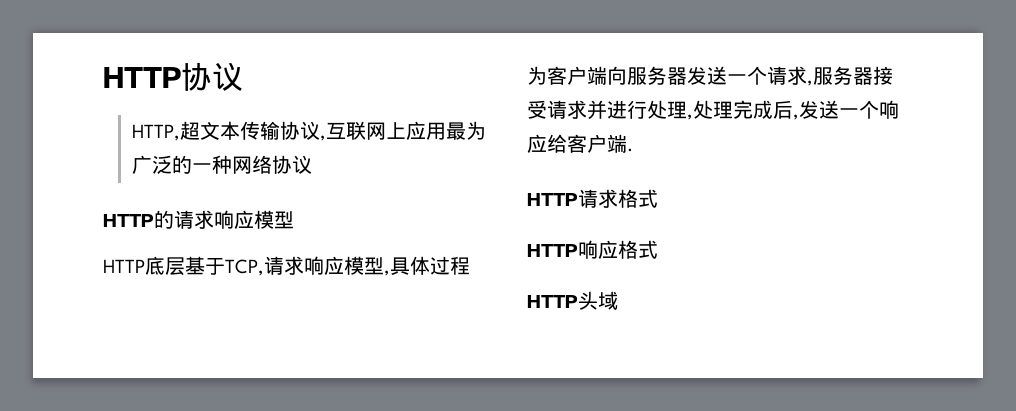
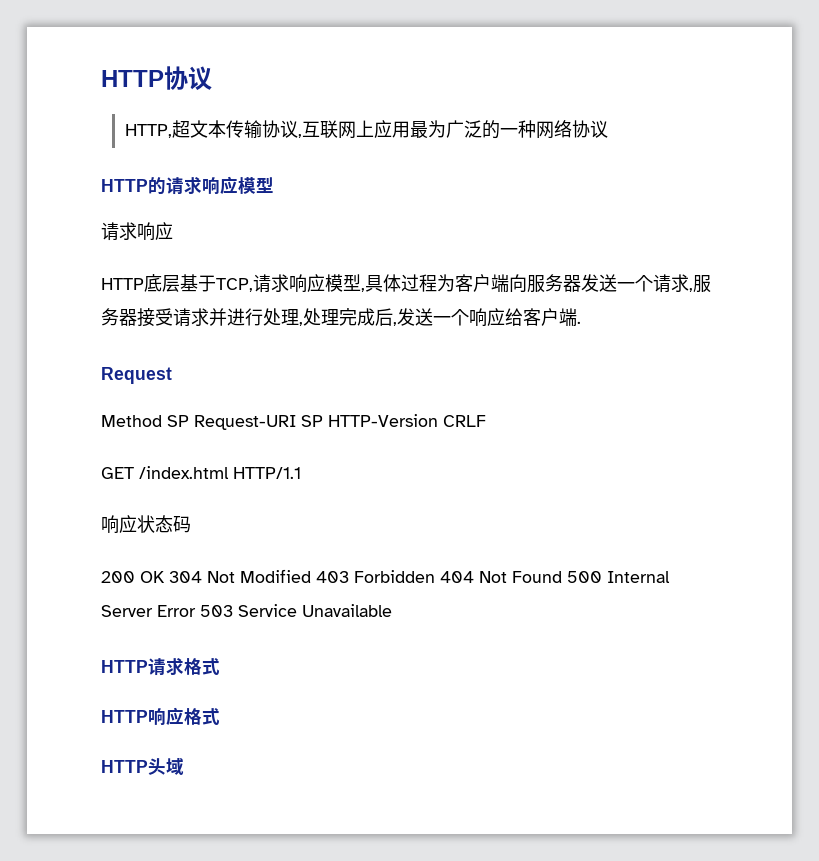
  HTTP的请求响应模型
+ 请求响应
+ Request
+ Method SP Request-URI SP HTTP-Version CRLF
+ GET /index.html HTTP/1.1
+ 响应状态码
+ 200 OK 304 Not Modified 403 Forbidden 404 Not Found 500 Internal Server Error 503 Service Unavailable

